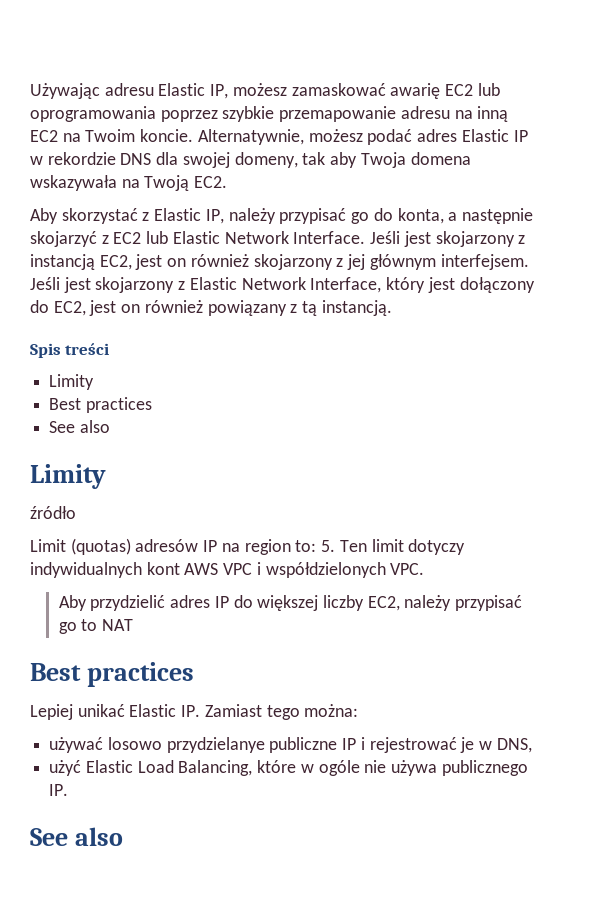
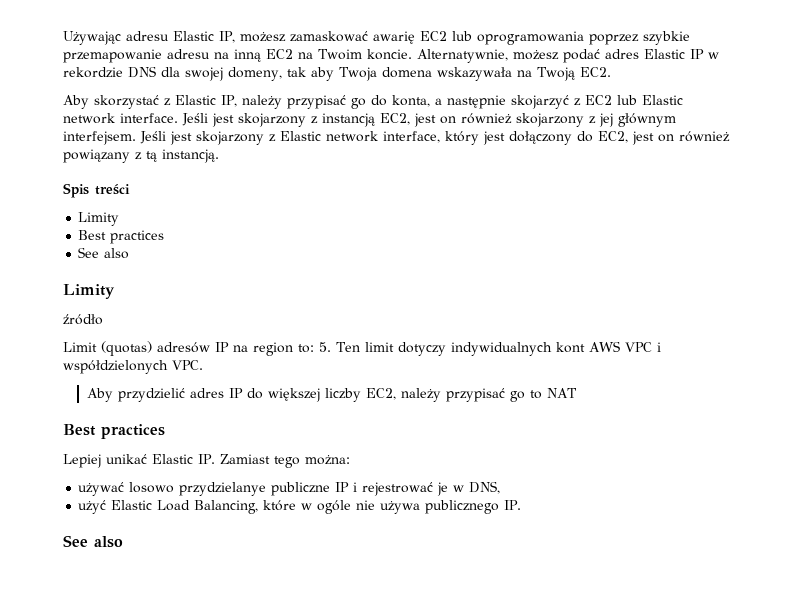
- Aby skorzystać z Elastic IP, należy przypisać go do konta, a następnie skojarzyć z EC2 lub Elastic Network Interface.
+ Aby skorzystać z Elastic IP, należy przypisać go do konta, a następnie skojarzyć z EC2 lub Elastic network interface.
- Jeśli jest skojarzony z Elastic Network Interface, który jest dołączony do EC2, jest on również powiązany z tą instancją.
+ Jeśli jest skojarzony z Elastic network interface, który jest dołączony do EC2, jest on również powiązany z tą instancją.

